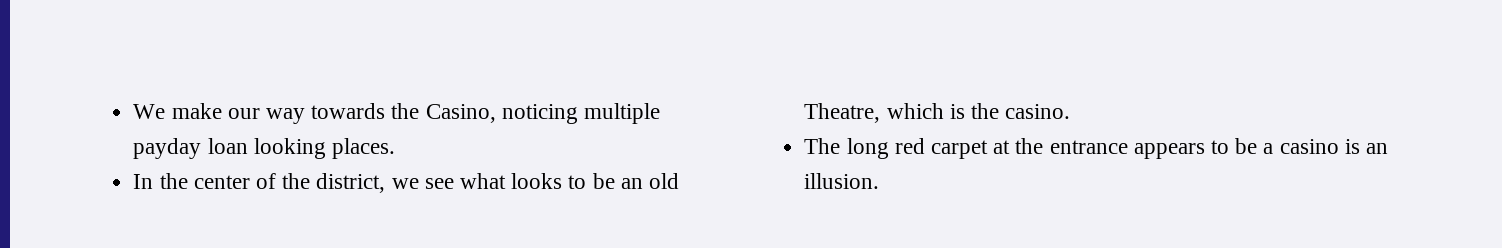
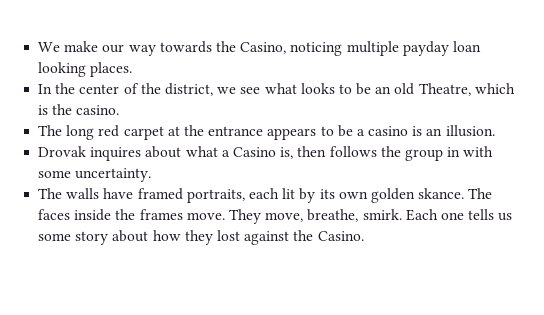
+ Drovak inquires about what a Casino is, then follows the group in with some uncertainty.
+ The walls have framed portraits, each lit by its own golden skance. The faces inside the frames move. They move, breathe, smirk. Each one tells us some story about how they lost against the Casino.

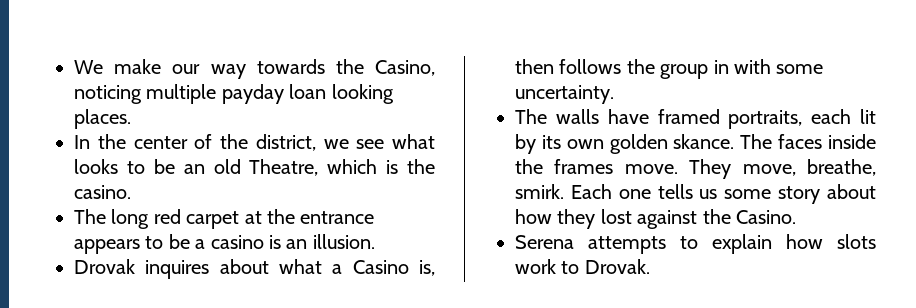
+ Serena attempts to explain how slots work to Drovak.

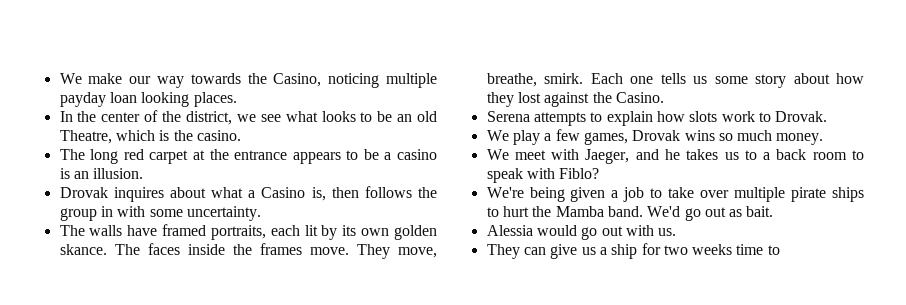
+ We play a few games, Drovak wins so much money.
+ We meet with Jaeger, and he takes us to a back room to speak with Fiblo?
+ We're being given a job to take over multiple pirate ships to hurt the Mamba band. We'd go out as bait.
+ Alessia would go out with us.
+ They can give us a ship for two weeks time to

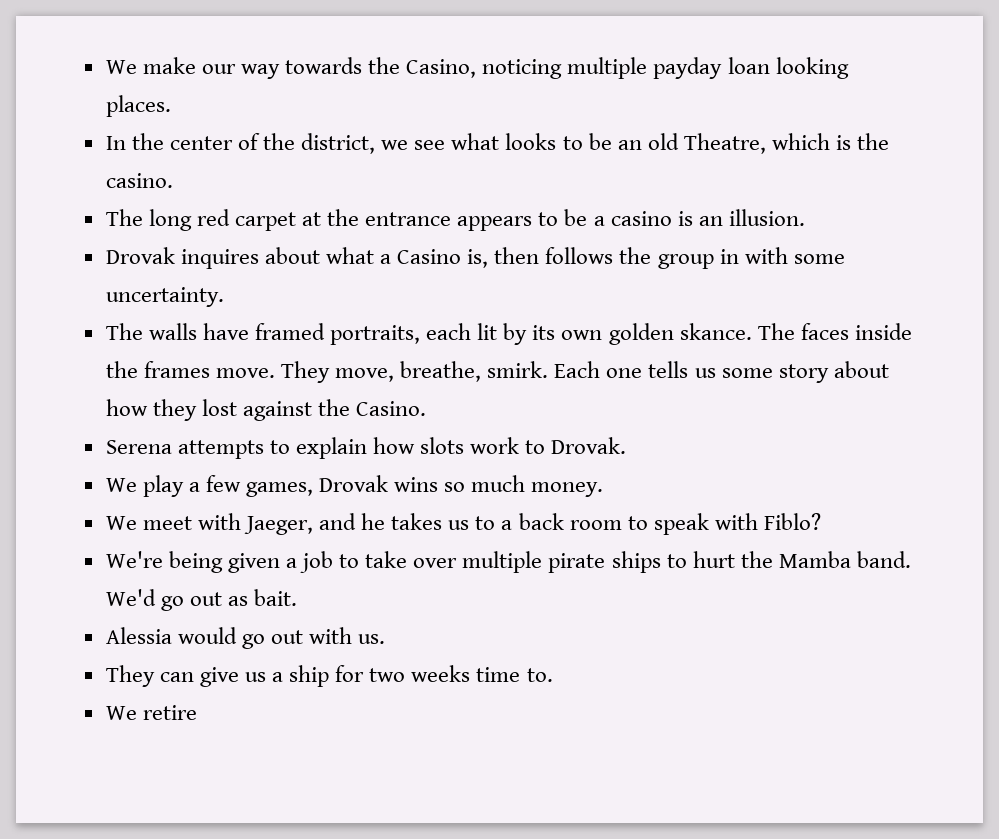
- They can give us a ship for two weeks time to
+ They can give us a ship for two weeks time to.
+ We retire

